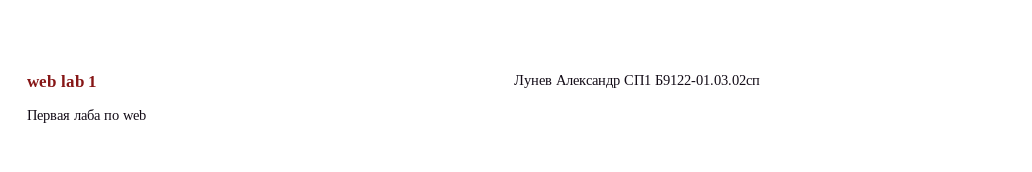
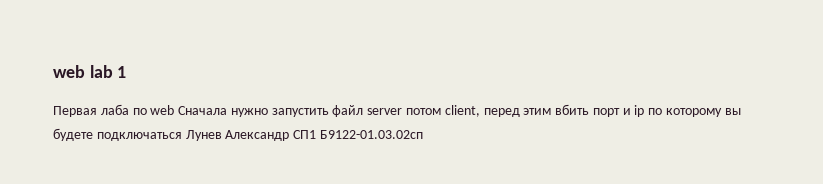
- Первая лаба по web
- Лунев Александр СП1 Б9122-01.03.02сп
+ Первая лаба по web Сначала нужно запустить файл server потом client, перед этим вбить порт и ip по которому вы будете подключаться Лунев Александр СП1 Б9122-01.03.02сп

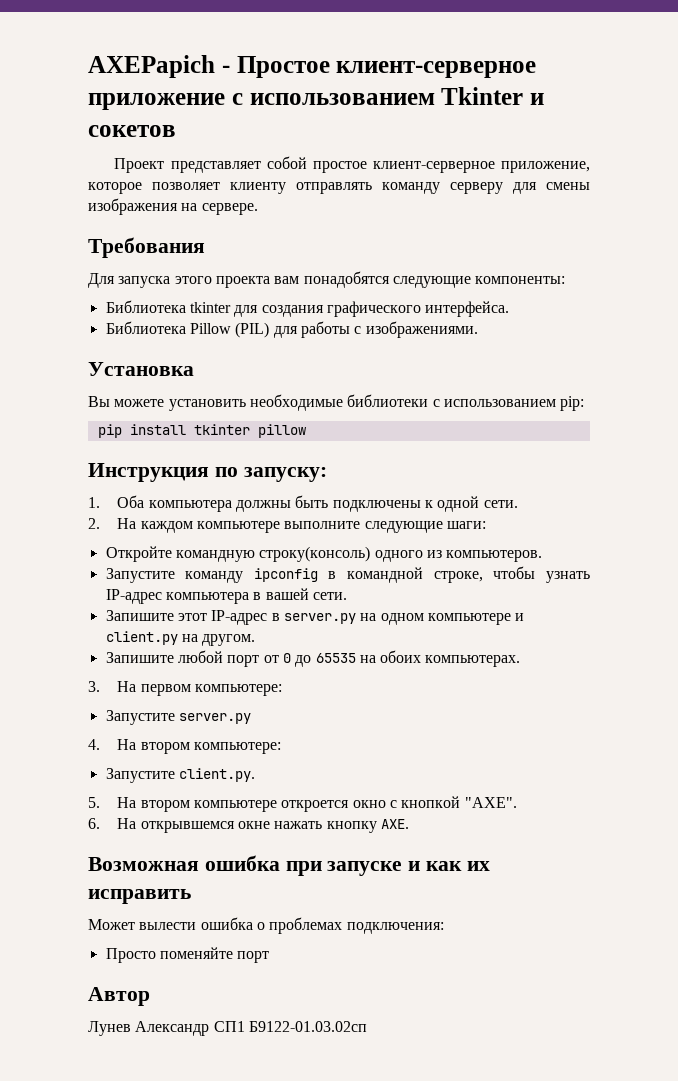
- web lab 1
- Первая лаба по web Сначала нужно запустить файл server потом client, перед этим вбить порт и ip по которому вы будете подключаться Лунев Александр СП1 Б9122-01.03.02сп
+ AXEPapich - Простое клиент-серверное приложение с использованием Tkinter и сокетов
+ Проект представляет собой простое клиент-серверное приложение, которое позволяет клиенту отправлять команду серверу для смены изображения на сервере.
+ Требования
+ Для запуска этого проекта вам понадобятся следующие компоненты:
+ Библиотека tkinter для создания графического интерфейса.
+ Библиотека Pillow (PIL) для работы с изображениями.
+ Установка
+ Вы можете установить необходимые библиотеки с использованием pip:
+ pip install tkinter pillow
+ Инструкция по запуску:
+ 1. Оба компьютера должны быть подключены к одной сети.
+ 2. На каждом компьютере выполните следующие шаги:
+ Откройте командную строку(консоль) одного из компьютеров.
+ Запустите команду ipconfig в командной строке, чтобы узнать IP-адрес компьютера в вашей сети.
+ Запишите этот IP-адрес в server.py на одном компьютере и client.py на другом.
+ Запишите любой порт от 0 до 65535 на обоих компьютерах.
+ 3. На первом компьютере:
+ Запустите server.py
+ 4. На втором компьютере:
+ Запустите client.py.
+ 5. На втором компьютере откроется окно с кнопкой "AXE".
+ 6. На открывшемся окне нажать кнопку AXE.
+ Возможная ошибка при запуске и как их исправить
+ Может вылести ошибка о проблемах подключения:
+ Просто поменяйте порт
+ Автор
+ Лунев Александр СП1 Б9122-01.03.02сп

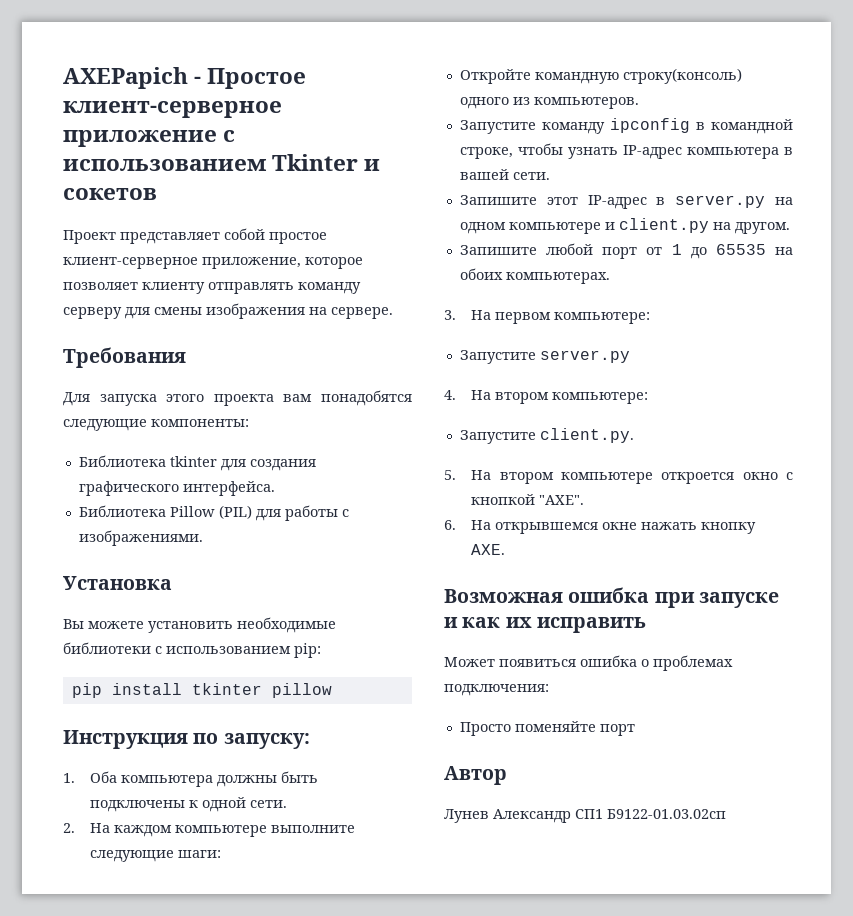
- Запишите любой порт от 0 до 65535 на обоих компьютерах.
+ Запишите любой порт от 1 до 65535 на обоих компьютерах.
- Может вылести ошибка о проблемах подключения:
+ Может появиться ошибка о проблемах подключения:

